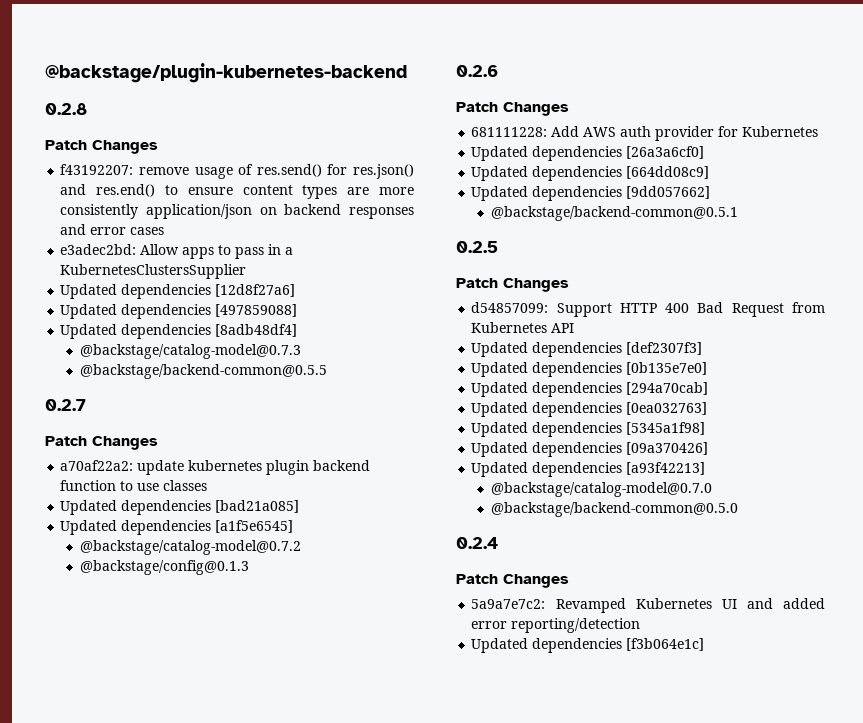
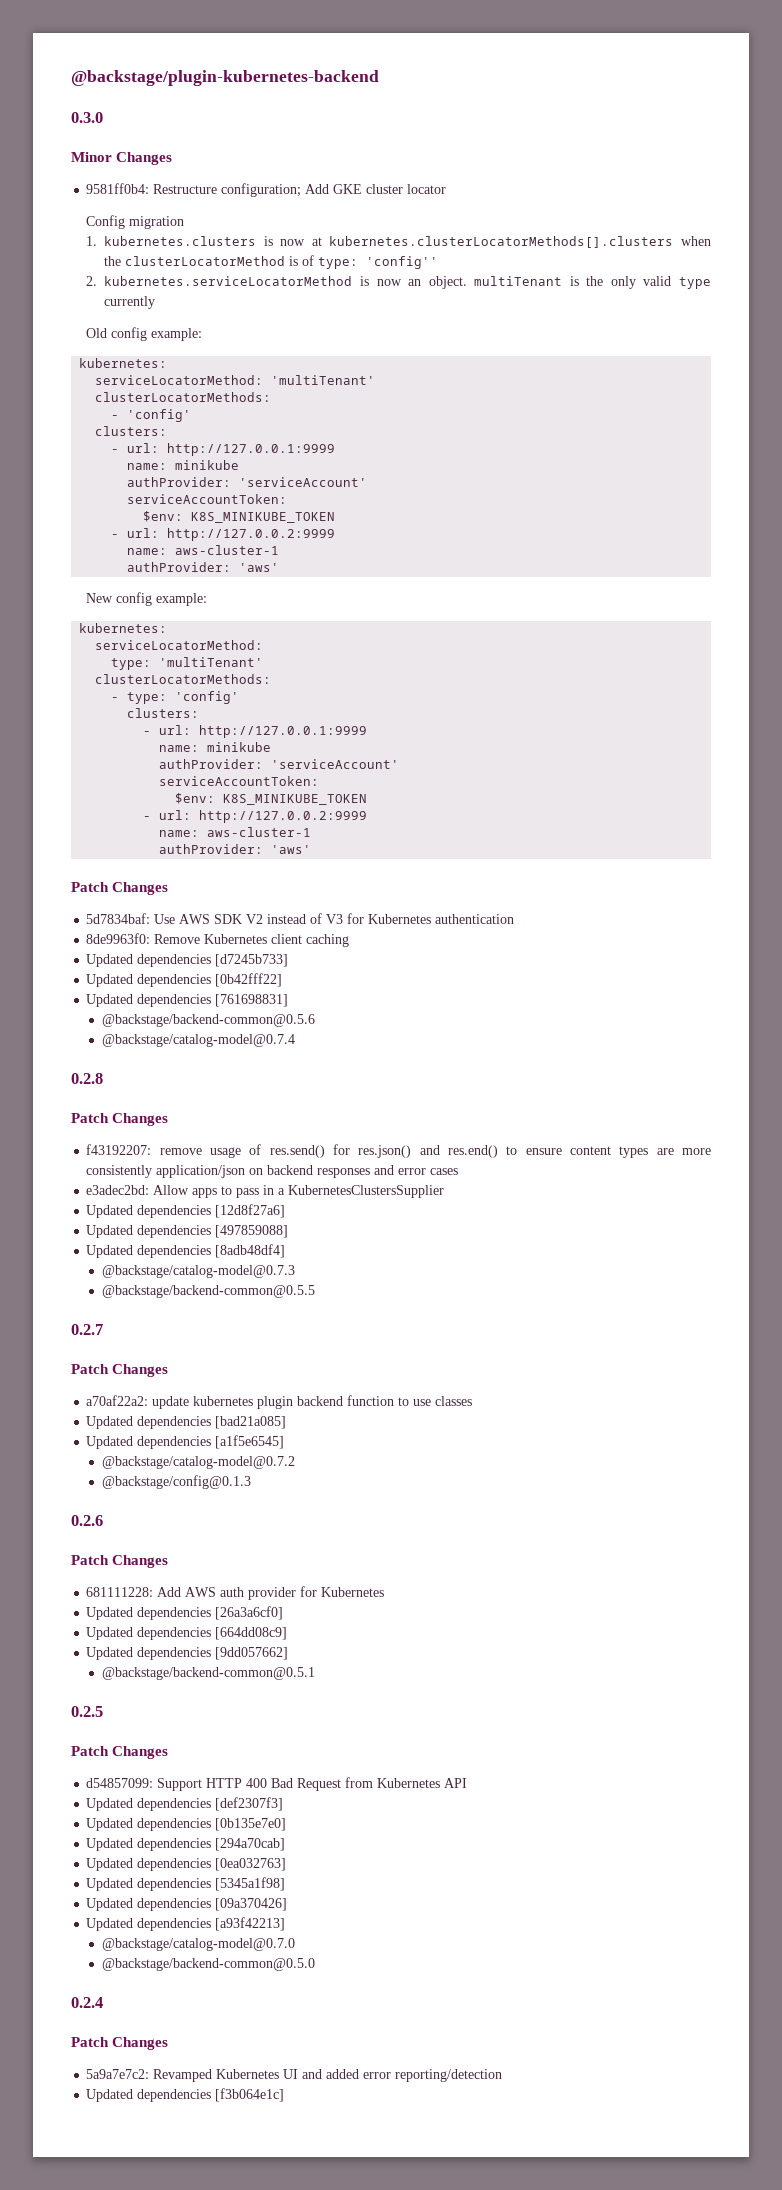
+ 0.3.0
+ Minor Changes
+ 9581ff0b4: Restructure configuration; Add GKE cluster locator
+ Config migration
+ 1. kubernetes.clusters is now at kubernetes.clusterLocatorMethods[].clusters when the clusterLocatorMethod is of type: 'config''
+ 2. kubernetes.serviceLocatorMethod is now an object. multiTenant is the only valid type currently
+ Old config example:
+ kubernetes:
+ serviceLocatorMethod: 'multiTenant'
+ clusterLocatorMethods:
+ - 'config'
+ clusters:
+ - url: http://127.0.0.1:9999
+ name: minikube
+ authProvider: 'serviceAccount'
+ serviceAccountToken:
+ $env: K8S_MINIKUBE_TOKEN
+ - url: http://127.0.0.2:9999
+ name: aws-cluster-1
+ authProvider: 'aws'
+ New config example:
+ kubernetes:
+ serviceLocatorMethod:
+ type: 'multiTenant'
+ clusterLocatorMethods:
+ - type: 'config'
+ clusters:
+ - url: http://127.0.0.1:9999
+ name: minikube
+ authProvider: 'serviceAccount'
+ serviceAccountToken:
+ $env: K8S_MINIKUBE_TOKEN
+ - url: http://127.0.0.2:9999
+ name: aws-cluster-1
+ authProvider: 'aws'
+ Patch Changes
+ 5d7834baf: Use AWS SDK V2 instead of V3 for Kubernetes authentication
+ 8de9963f0: Remove Kubernetes client caching
+ Updated dependencies [d7245b733]
+ Updated dependencies [0b42fff22]
+ Updated dependencies [761698831]
+ @backstage/backend-common@0.5.6
+ @backstage/catalog-model@0.7.4

